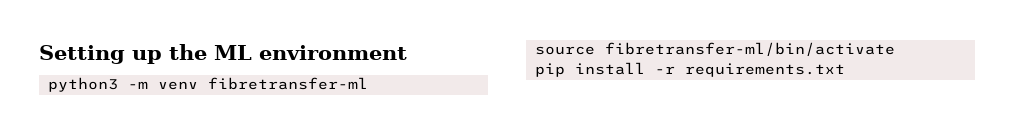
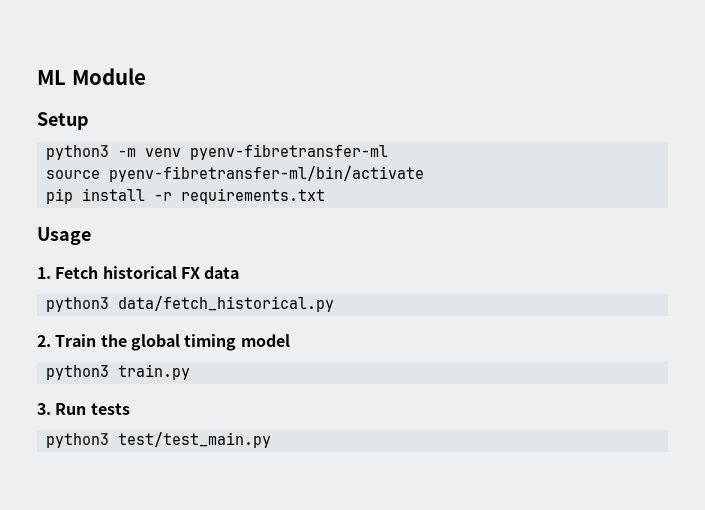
- Setting up the ML environment
+ ML Module
+ Setup
- python3 -m venv fibretransfer-ml
+ python3 -m venv pyenv-fibretransfer-ml
- source fibretransfer-ml/bin/activate
+ source pyenv-fibretransfer-ml/bin/activate
+ Usage
+ 1. Fetch historical FX data
+ python3 data/fetch_historical.py
+ 2. Train the global timing model
+ python3 train.py
+ 3. Run tests
+ python3 test/test_main.py

